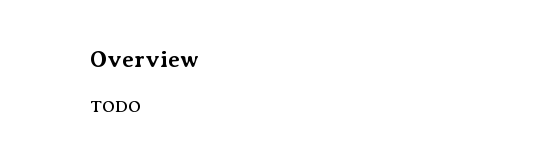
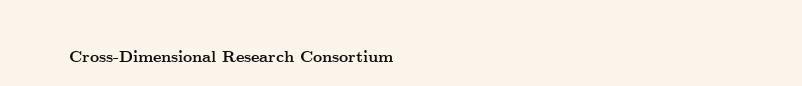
- Overview
- TODO
+ Cross-Dimensional Research Consortium

